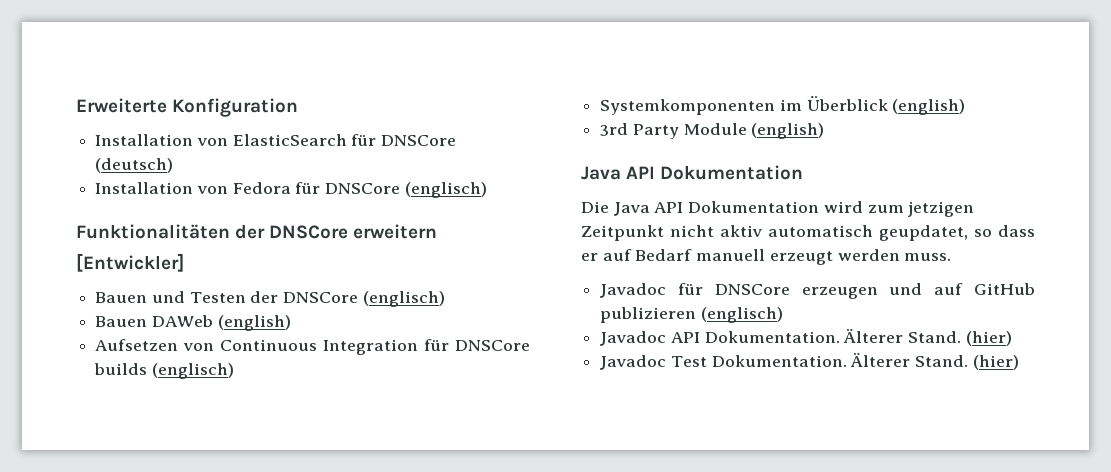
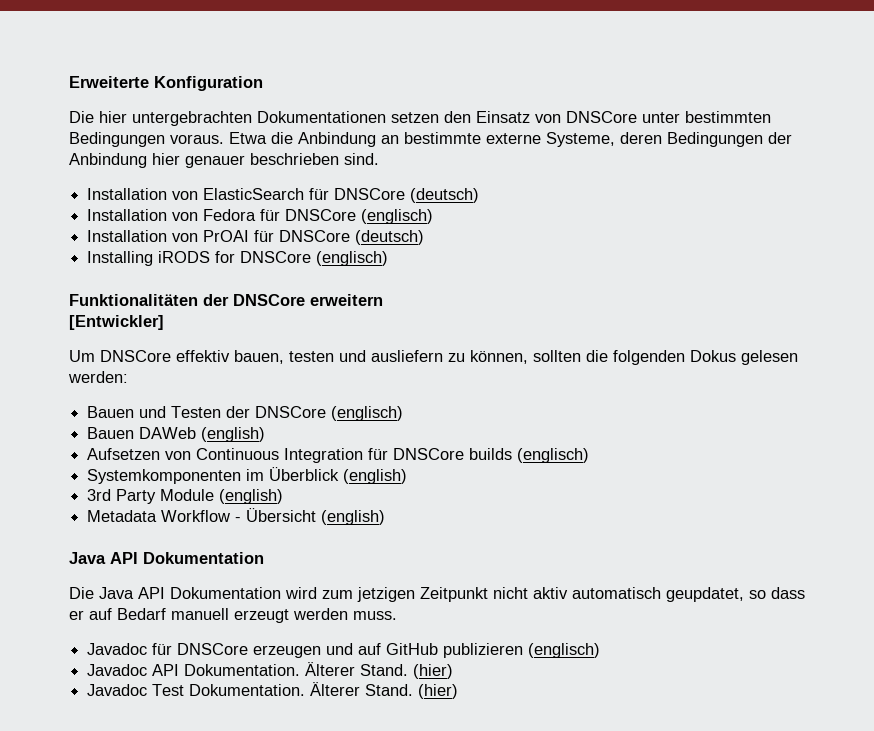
+ Die hier untergebrachten Dokumentationen setzen den Einsatz von DNSCore unter bestimmten Bedingungen voraus. Etwa die Anbindung an bestimmte externe Systeme, deren Bedingungen der Anbindung hier genauer beschrieben sind.
+ Installation von PrOAI für DNSCore (deutsch)
+ Installing iRODS for DNSCore (englisch)
+ Um DNSCore effektiv bauen, testen und ausliefern zu können, sollten die folgenden Dokus gelesen werden:
+ Metadata Workflow - Übersicht (english)

